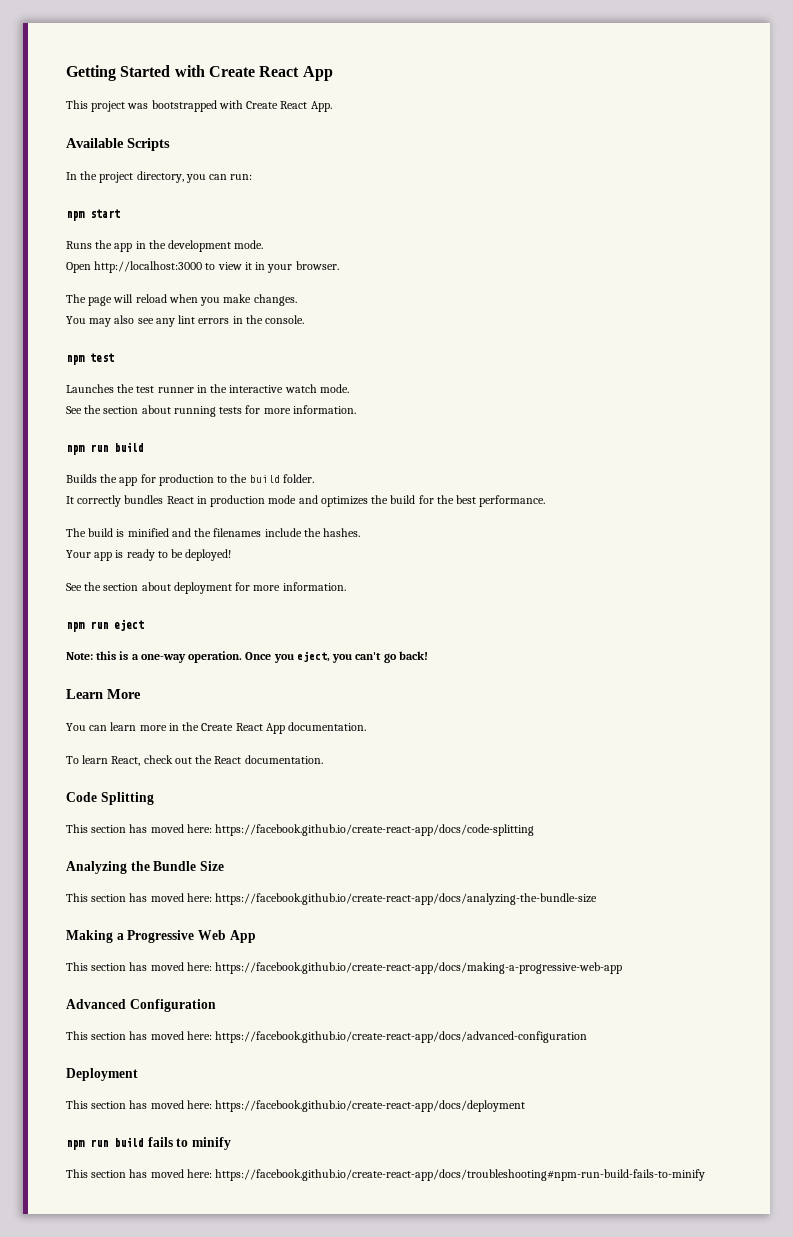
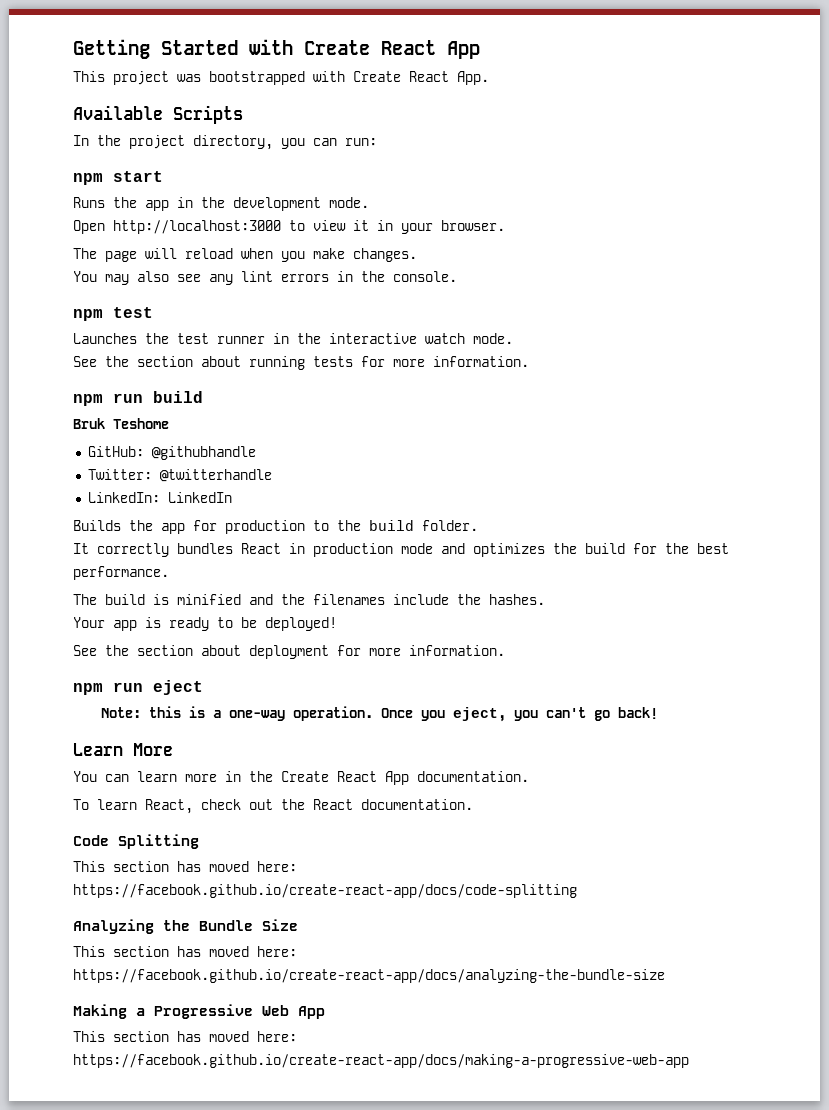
+ Bruk Teshome
+ GitHub: @githubhandle
+ Twitter: @twitterhandle
+ LinkedIn: LinkedIn
- Advanced Configuration
- This section has moved here: https://facebook.github.io/create-react-app/docs/advanced-configuration
- Deployment
- This section has moved here: https://facebook.github.io/create-react-app/docs/deployment
- npm run build fails to minify
- This section has moved here: https://facebook.github.io/create-react-app/docs/troubleshooting#npm-run-build-fails-to-minify

